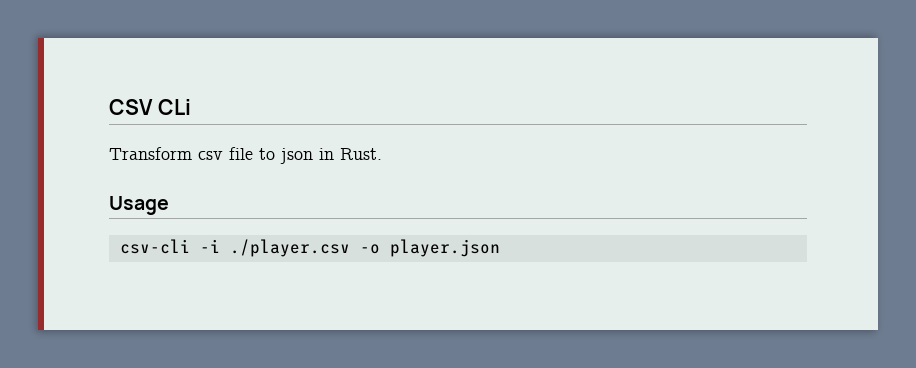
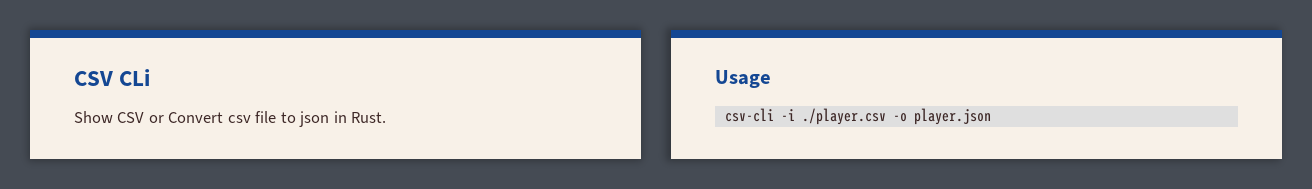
- Transform csv file to json in Rust.
+ Show CSV or Convert csv file to json in Rust.

